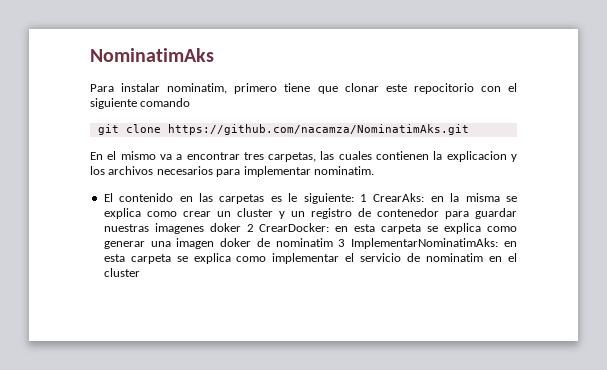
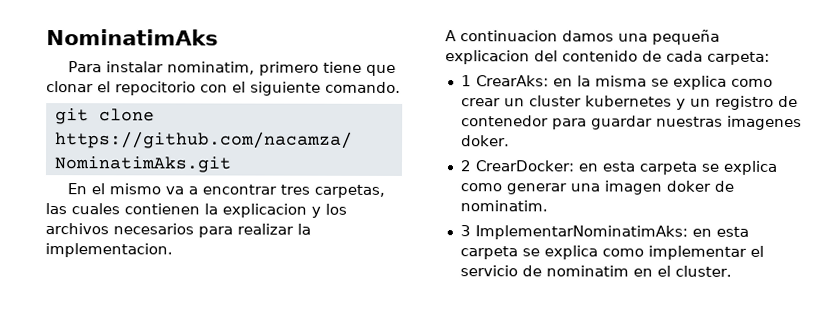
- Para instalar nominatim, primero tiene que clonar este repocitorio con el siguiente comando
+ Para instalar nominatim, primero tiene que clonar el repocitorio con el siguiente comando.
- En el mismo va a encontrar tres carpetas, las cuales contienen la explicacion y los archivos necesarios para implementar nominatim.
- El contenido en las carpetas es le siguiente: 1 CrearAks:
+ En el mismo va a encontrar tres carpetas, las cuales contienen la explicacion y los archivos necesarios para realizar la implementacion.
+ A continuacion damos una pequeña explicacion del contenido de cada carpeta:
+ 1 CrearAks:
- en la misma se explica como crear un cluster y un registro de contenedor para guardar nuestras imagenes doker 2 CrearDocker:
+ en la misma se explica como crear un cluster kubernetes y un registro de contenedor para guardar nuestras imagenes doker.
+ 2 CrearDocker:
- en esta carpeta se explica como generar una imagen doker de nominatim 3 ImplementarNominatimAks:
+ en esta carpeta se explica como generar una imagen doker de nominatim.
+ 3 ImplementarNominatimAks:
- en esta carpeta se explica como implementar el servicio de nominatim en el cluster
+ en esta carpeta se explica como implementar el servicio de nominatim en el cluster.

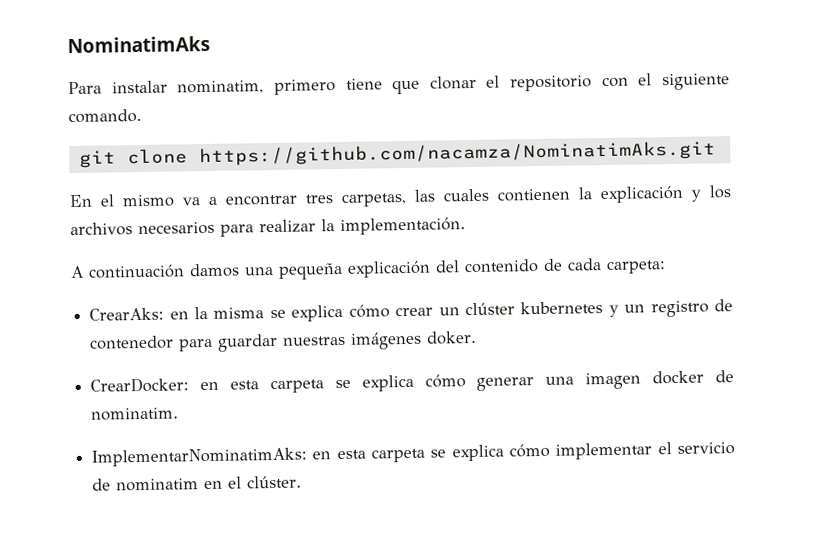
- Para instalar nominatim, primero tiene que clonar el repocitorio con el siguiente comando.
+ Para instalar nominatim, primero tiene que clonar el repositorio con el siguiente comando.
- En el mismo va a encontrar tres carpetas, las cuales contienen la explicacion y los archivos necesarios para realizar la implementacion.
+ En el mismo va a encontrar tres carpetas, las cuales contienen la explicación y los archivos necesarios para realizar la implementación.
- A continuacion damos una pequeña explicacion del contenido de cada carpeta:
+ A continuación damos una pequeña explicación del contenido de cada carpeta:
- 1 CrearAks: en la misma se explica como crear un cluster kubernetes y un registro de contenedor para guardar nuestras imagenes doker.
+ CrearAks: en la misma se explica cómo crear un clúster kubernetes y un registro de contenedor para guardar nuestras imágenes doker.
- 2 CrearDocker: en esta carpeta se explica como generar una imagen doker de nominatim.
+ CrearDocker: en esta carpeta se explica cómo generar una imagen docker de nominatim.
- 3 ImplementarNominatimAks: en esta carpeta se explica como implementar el servicio de nominatim en el cluster.
+ ImplementarNominatimAks: en esta carpeta se explica cómo implementar el servicio de nominatim en el clúster.

